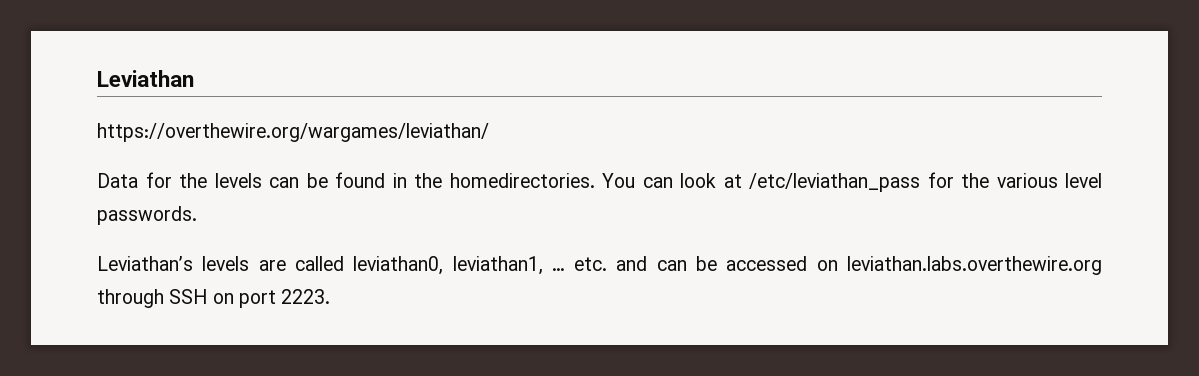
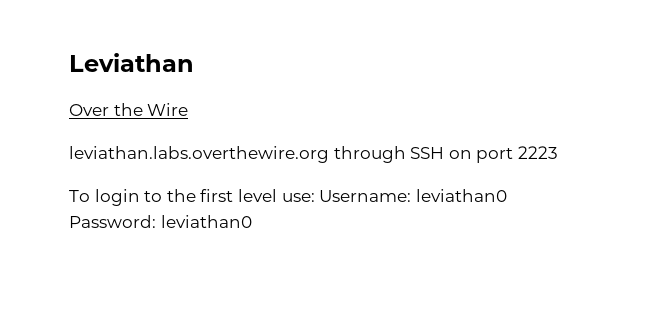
- https://overthewire.org/wargames/leviathan/
- Data for the levels can be found in the homedirectories. You can look at /etc/leviathan_pass for the various level passwords.
- Leviathan’s levels are called leviathan0, leviathan1, … etc. and can be accessed on leviathan.labs.overthewire.org through SSH on port 2223.
+ Over the Wire
+ leviathan.labs.overthewire.org through SSH on port 2223
+ To login to the first level use: Username: leviathan0 Password: leviathan0

